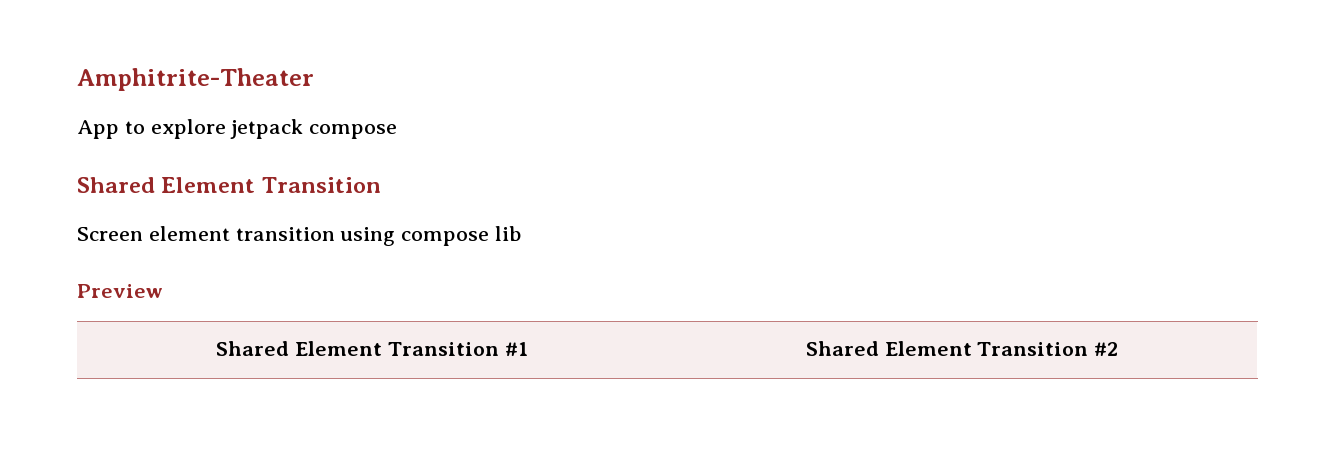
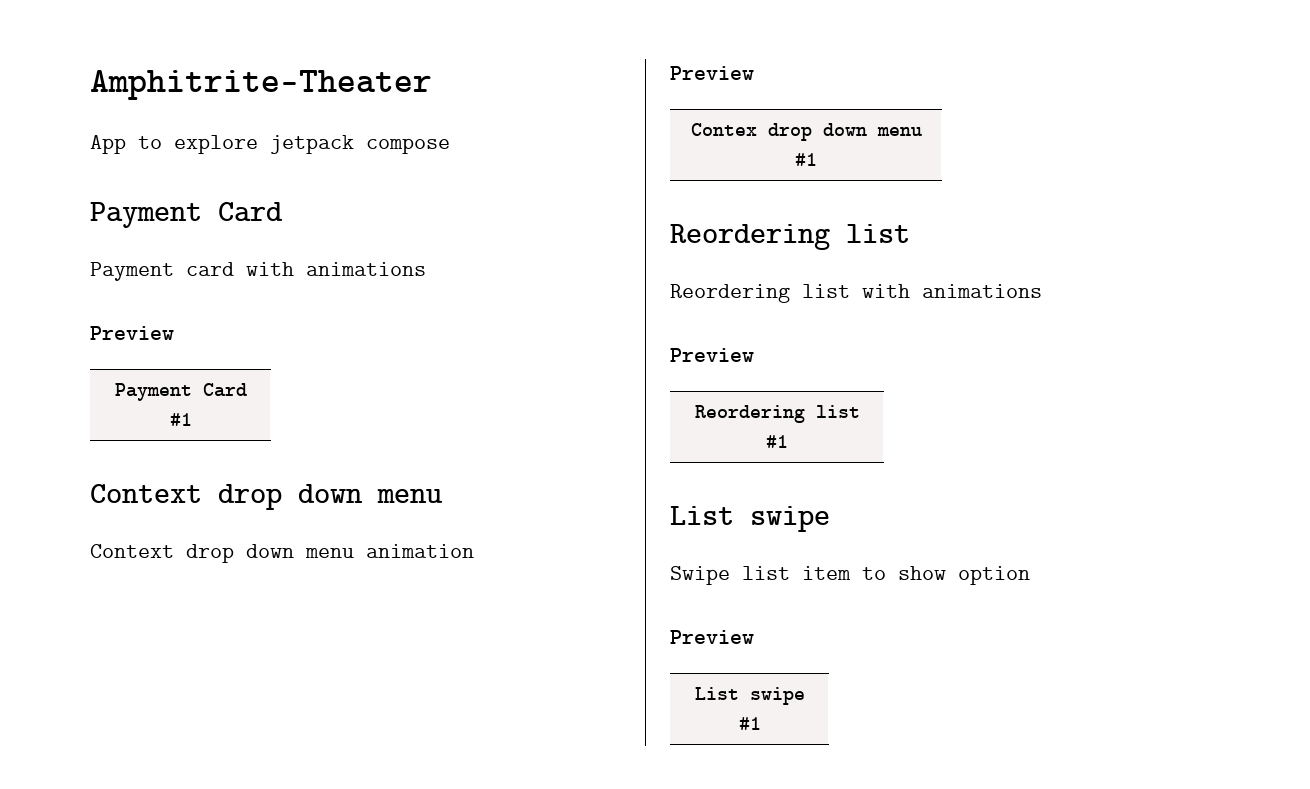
  App to explore jetpack compose
- Shared Element Transition
- Screen element transition using compose lib
+ Payment Card
+ Payment card with animations
  Preview
- Shared Element Transition #1 | Shared Element Transition #2
+ Payment Card #1
+ Context drop down menu
+ Context drop down menu animation
+ Preview
+ Contex drop down menu #1
+ Reordering list
+ Reordering list with animations
+ Preview
+ Reordering list #1
+ List swipe
+ Swipe list item to show option
+ Preview
+ List swipe #1

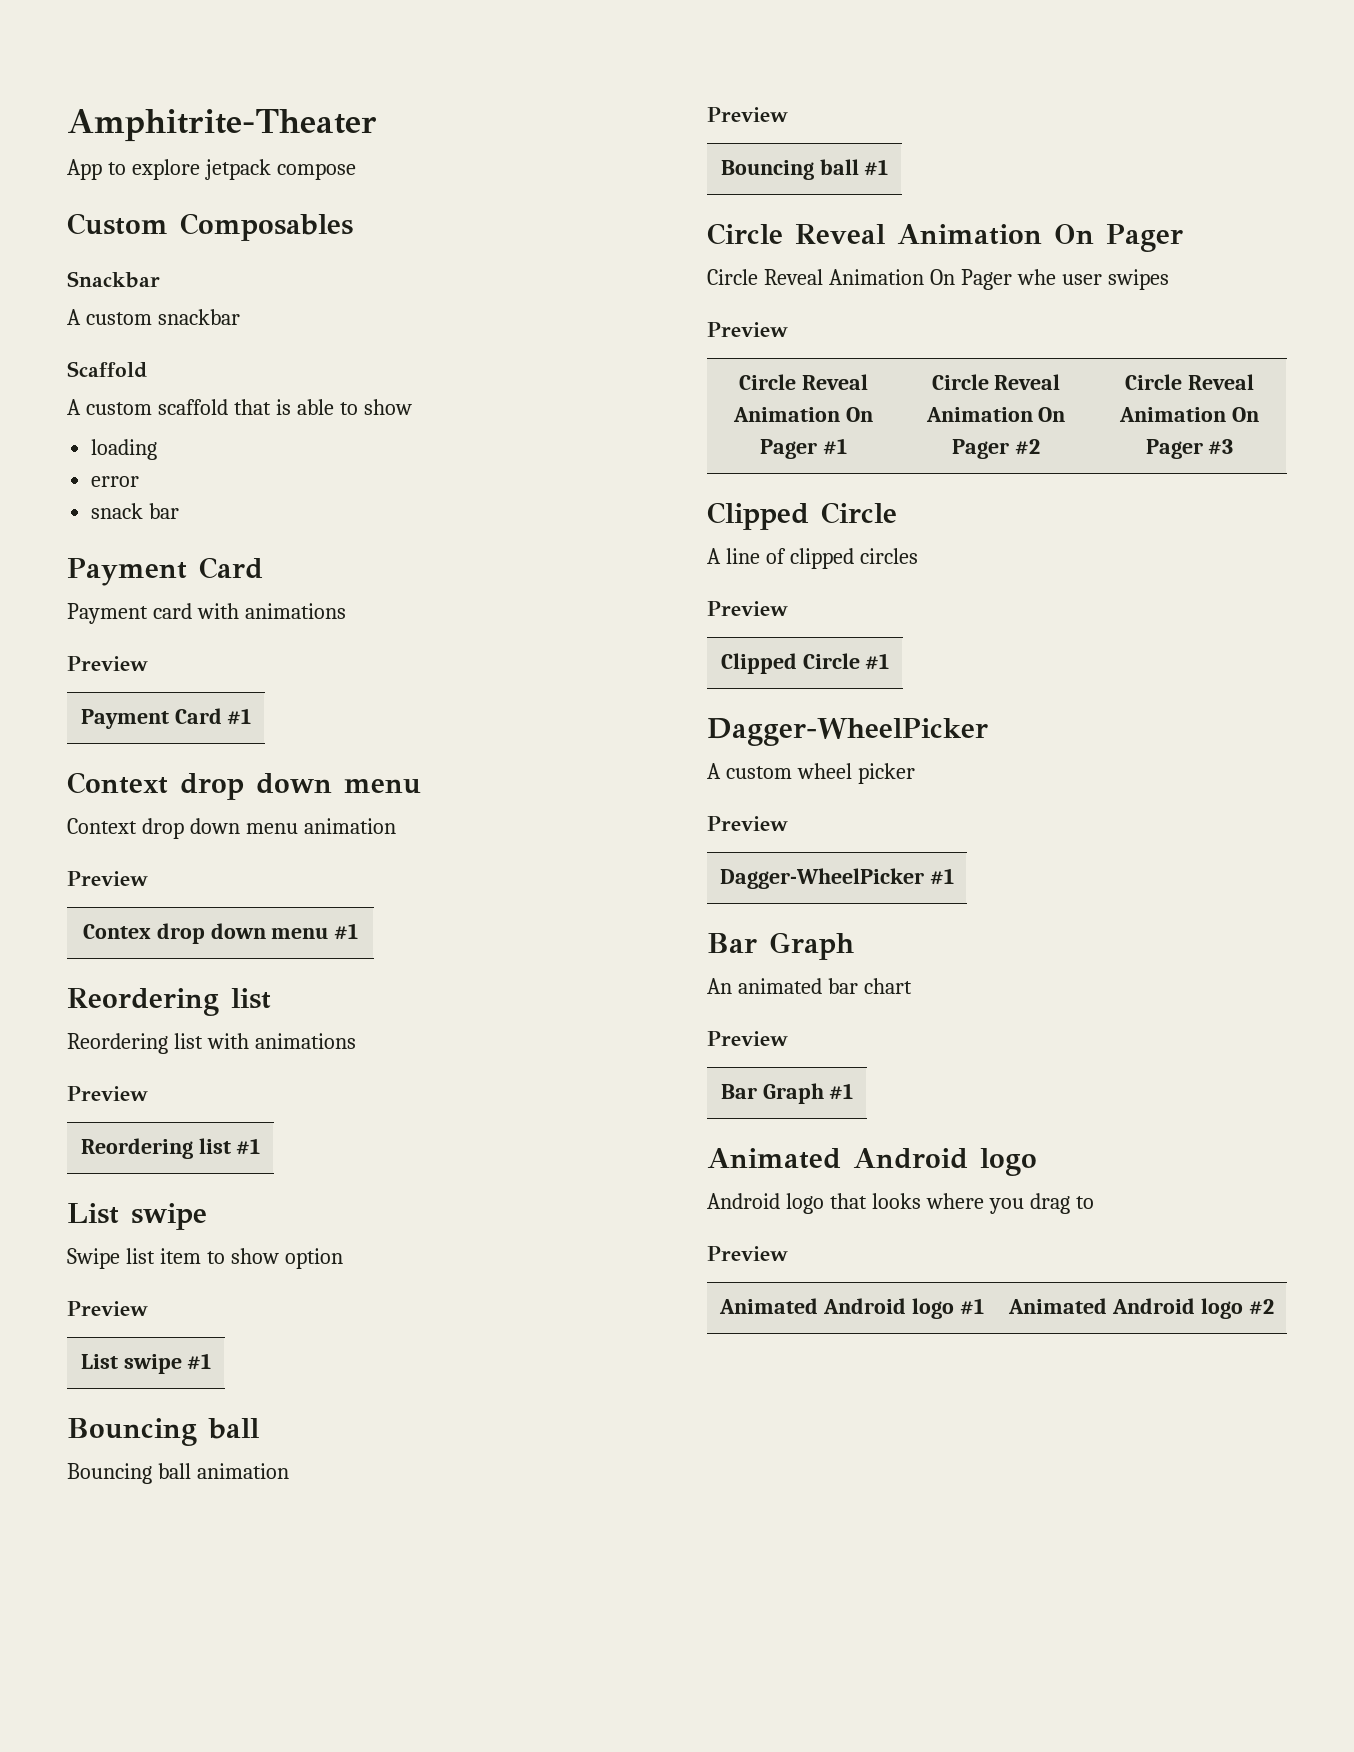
+ Custom Composables
+ Snackbar
+ A custom snackbar
+ Scaffold
+ A custom scaffold that is able to show
+ loading
+ error
+ snack bar
  List swipe #1
+ Bouncing ball
+ Bouncing ball animation
+ Preview
+ Bouncing ball #1
+ Circle Reveal Animation On Pager
+ Circle Reveal Animation On Pager whe user swipes
+ Preview
+ Circle Reveal Animation On Pager #1 | Circle Reveal Animation On Pager #2 | Circle Reveal Animation On Pager #3
+ Clipped Circle
+ A line of clipped circles
+ Preview
+ Clipped Circle #1
+ Dagger-WheelPicker
+ A custom wheel picker
+ Preview
+ Dagger-WheelPicker #1
+ Bar Graph
+ An animated bar chart
+ Preview
+ Bar Graph #1
+ Animated Android logo
+ Android logo that looks where you drag to
+ Preview
+ Animated Android logo #1 | Animated Android logo #2

